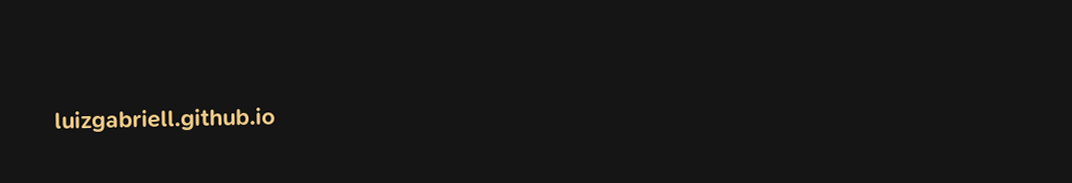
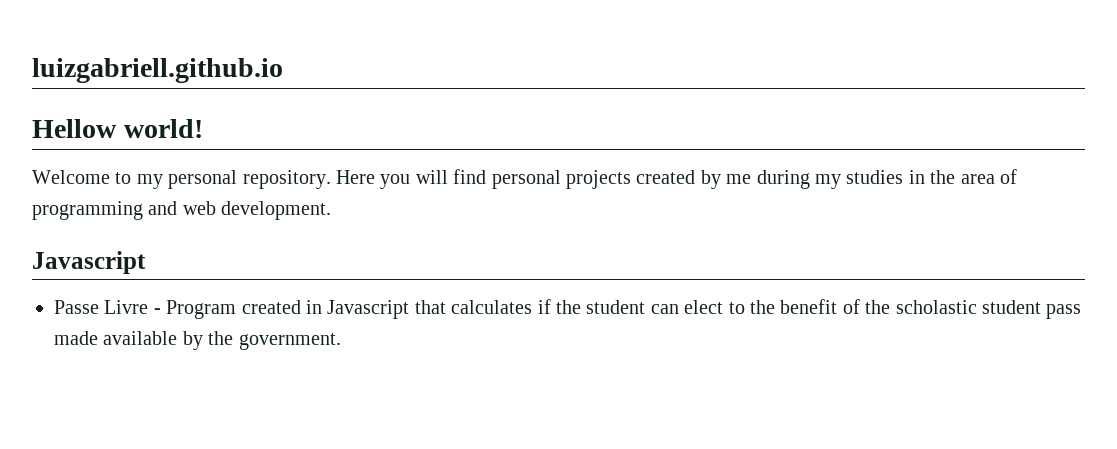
+ Hellow world!
+ Welcome to my personal repository. Here you will find personal projects created by me during my studies in the area of programming and web development.
+ Javascript
+ Passe Livre - Program created in Javascript that calculates if the student can elect to the benefit of the scholastic student pass made available by the government.

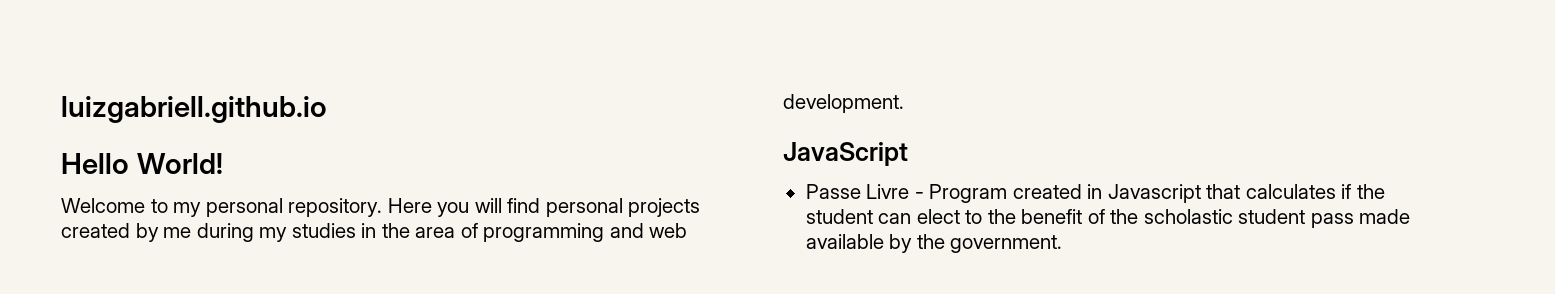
- Hellow world!
+ Hello World!
  Here you will find personal projects created by me during my studies in the area of programming and web development.
- Javascript
+ JavaScript

